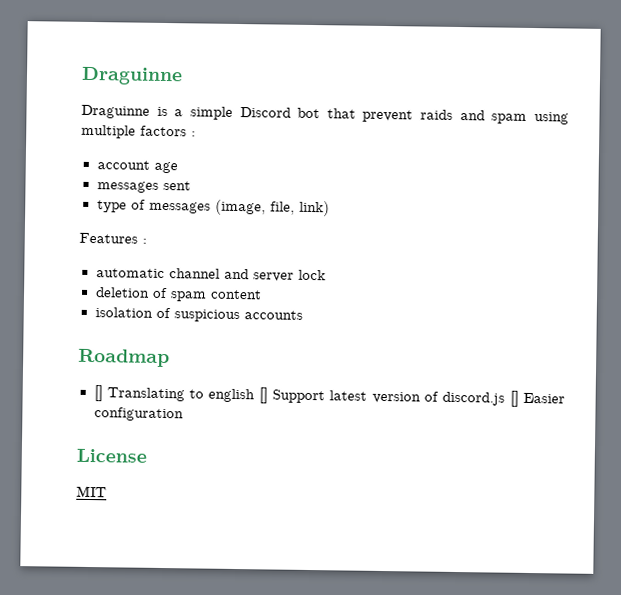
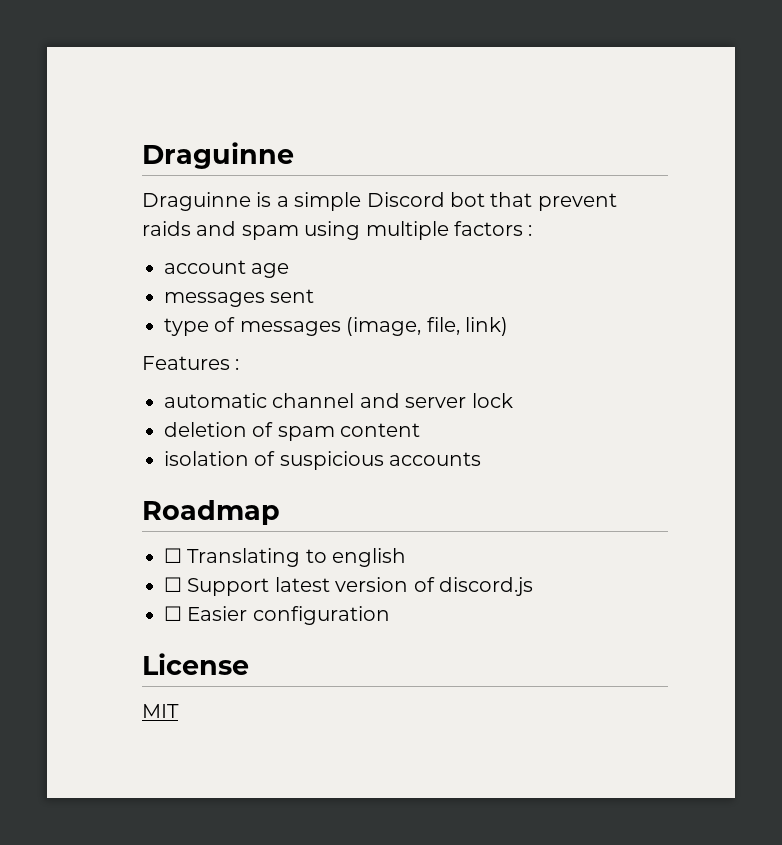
- [] Translating to english [] Support latest version of discord.js [] Easier configuration
+ ☐ Translating to english
+ ☐ Support latest version of discord.js
+ ☐ Easier configuration

